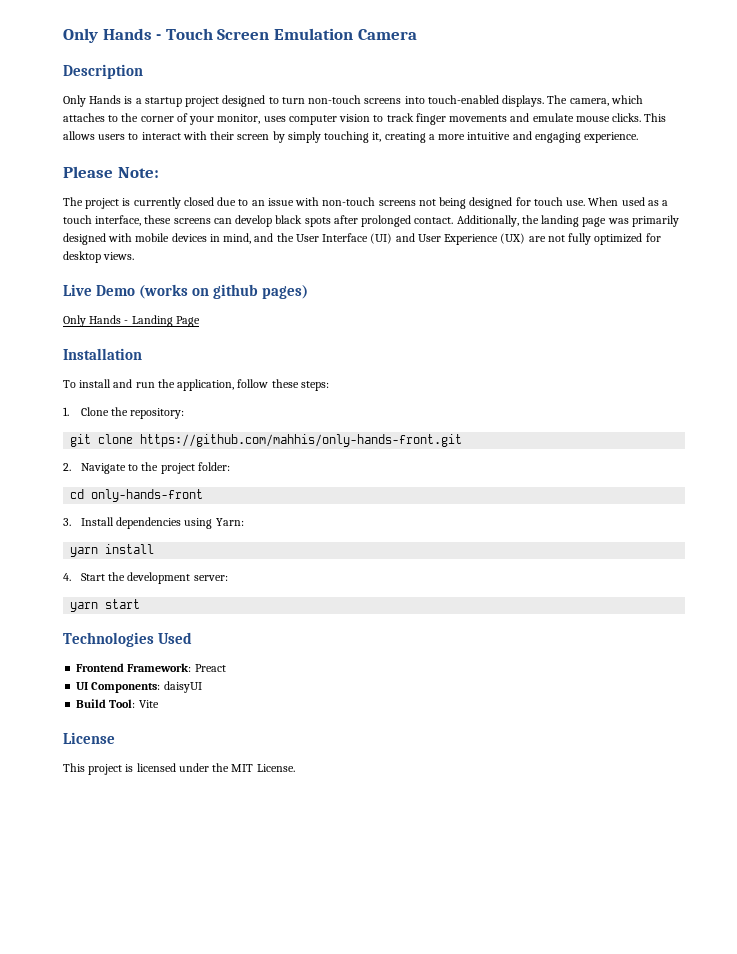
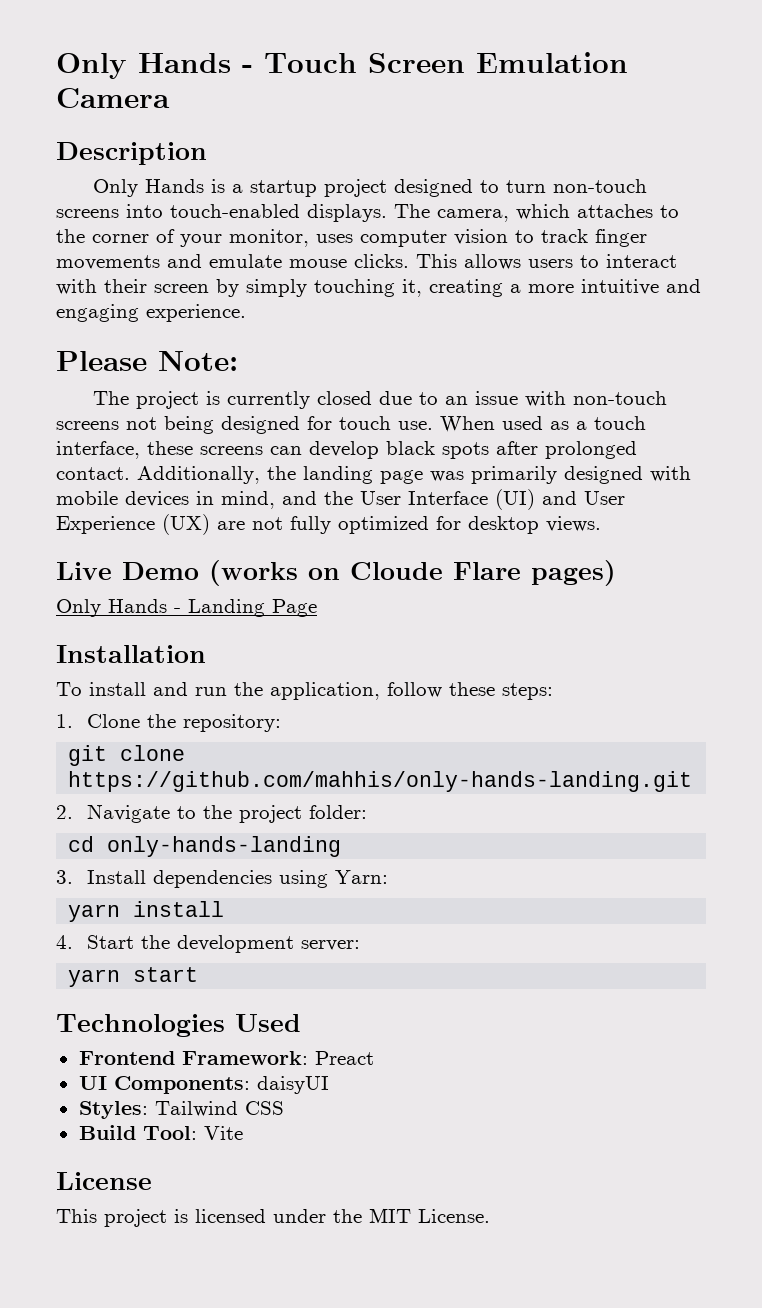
- Live Demo (works on github pages)
+ Live Demo (works on Cloude Flare pages)
- git clone https://github.com/mahhis/only-hands-front.git
+ git clone https://github.com/mahhis/only-hands-landing.git
- cd only-hands-front
+ cd only-hands-landing
+ Styles: Tailwind CSS

